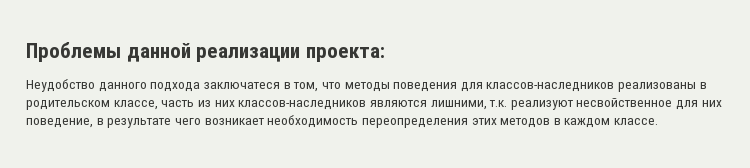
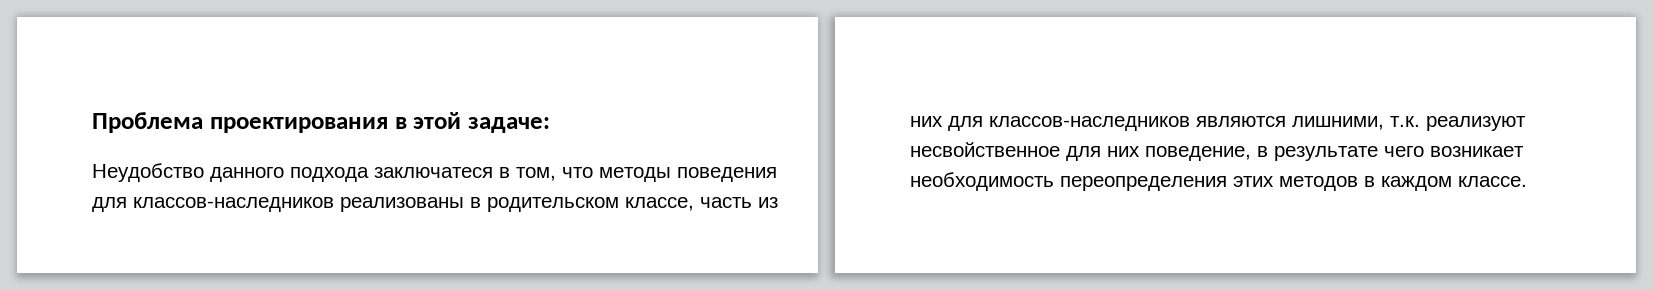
- Проблемы данной реализации проекта:
+ Проблема проектирования в этой задаче:
- Неудобство данного подхода заключатеся в том, что методы поведения для классов-наследников реализованы в родительском классе, часть из них классов-наследников являются лишними, т.к. реализуют несвойственное для них поведение, в результате чего возникает необходимость переопределения этих методов в каждом классе.
+ Неудобство данного подхода заключатеся в том, что методы поведения для классов-наследников реализованы в родительском классе, часть из них для классов-наследников являются лишними, т.к. реализуют несвойственное для них поведение, в результате чего возникает необходимость переопределения этих методов в каждом классе.

